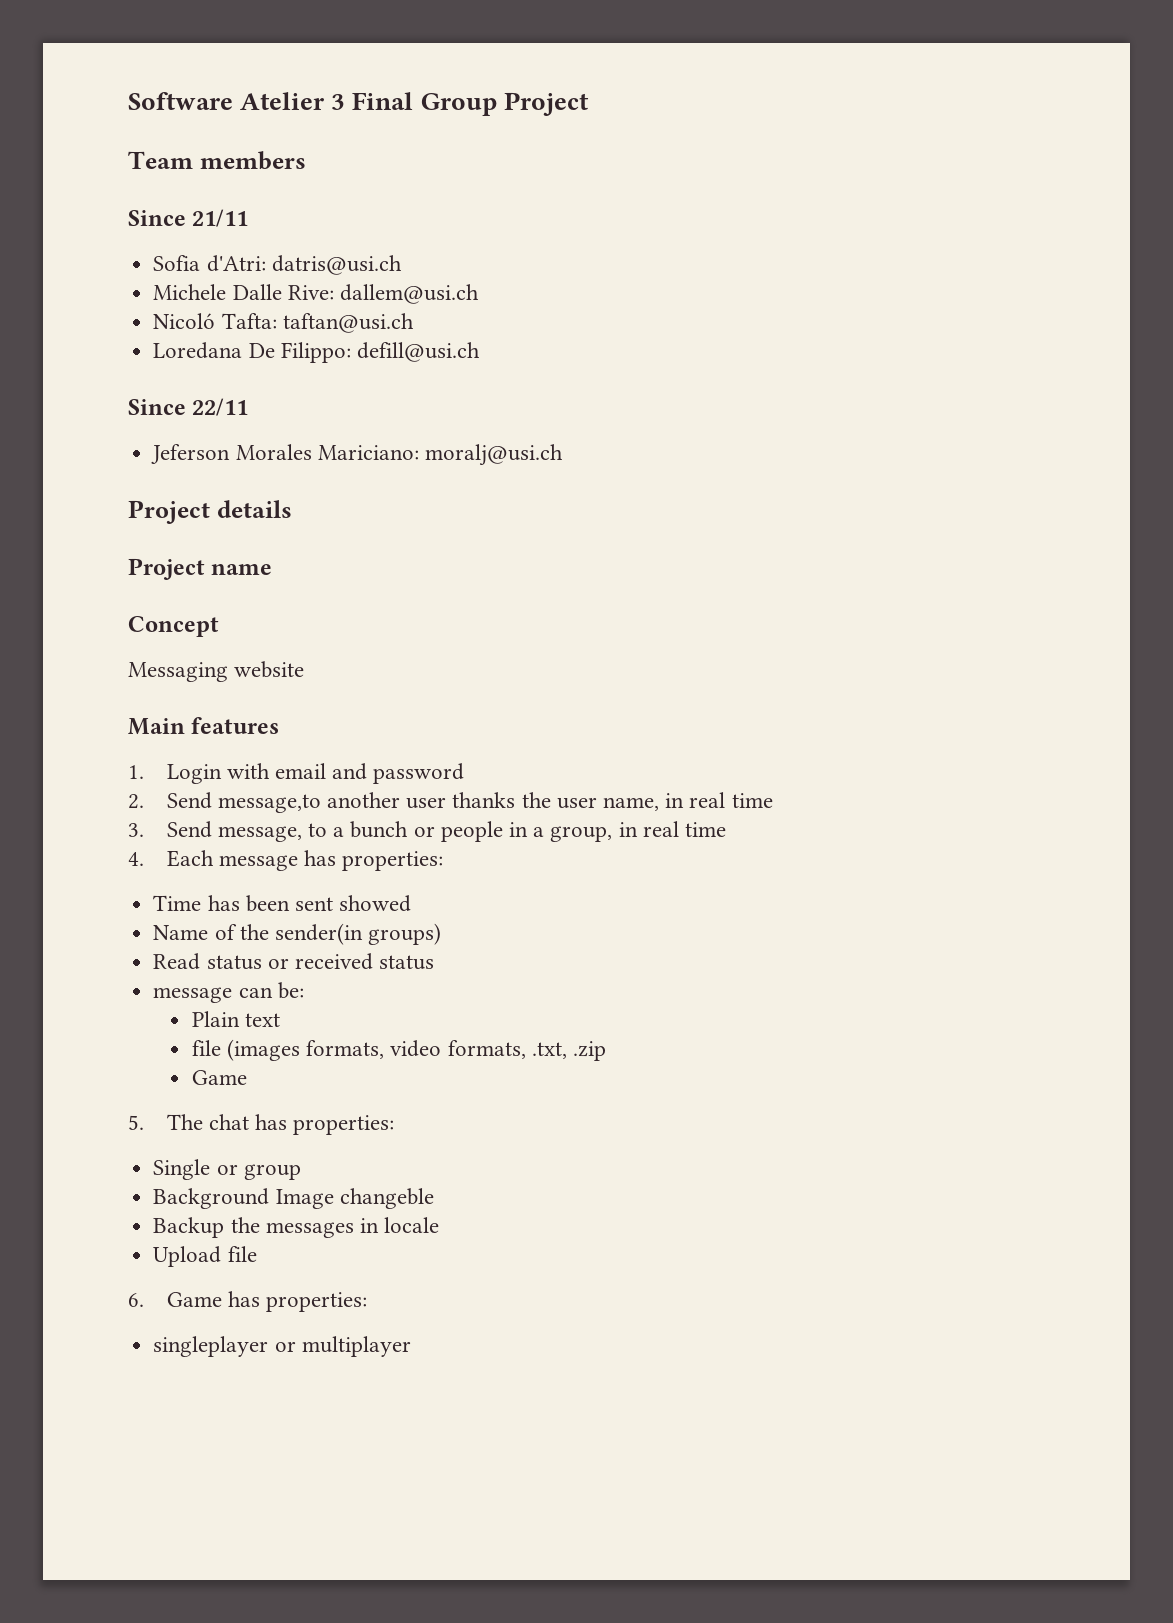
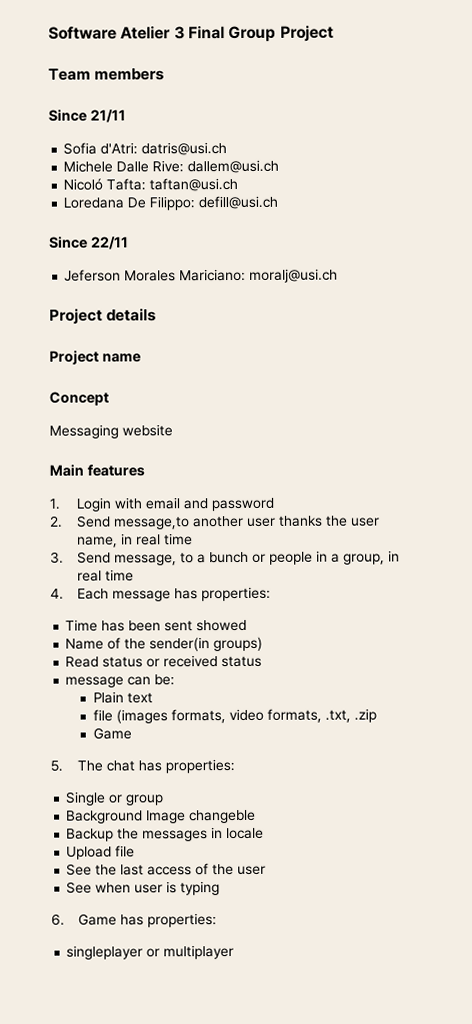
+ See the last access of the user
+ See when user is typing

